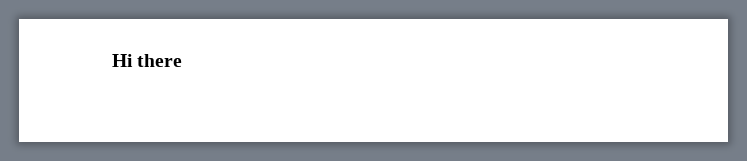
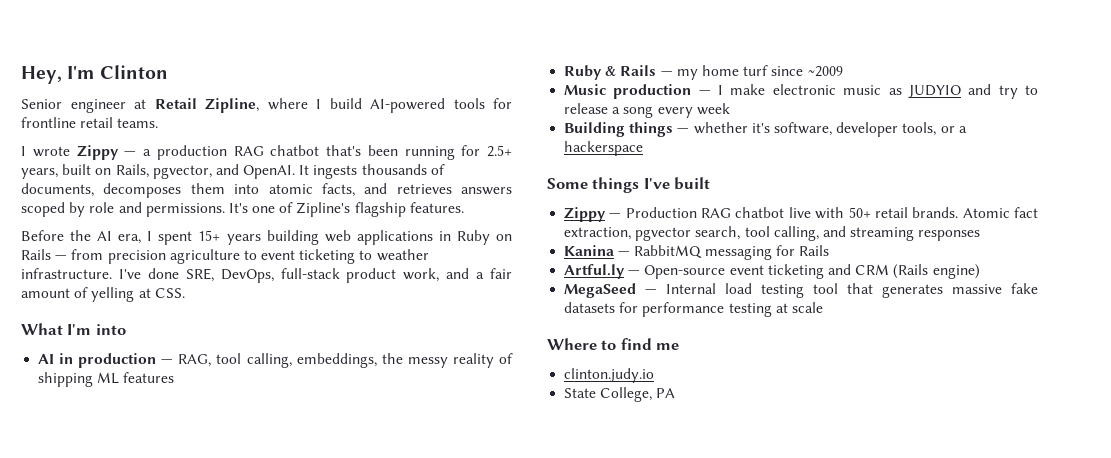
- Hi there
+ Hey, I'm Clinton
+ Senior engineer at Retail Zipline, where I build AI-powered tools for frontline retail teams.
+ I wrote Zippy — a production RAG chatbot that's been running for 2.5+ years, built on Rails, pgvector, and OpenAI. It ingests thousands of documents, decomposes them into atomic facts, and retrieves answers scoped by role and permissions. It's one of Zipline's flagship features.
+ Before the AI era, I spent 15+ years building web applications in Ruby on Rails — from precision agriculture to event ticketing to weather infrastructure. I've done SRE, DevOps, full-stack product work, and a fair amount of yelling at CSS.
+ What I'm into
+ AI in production — RAG, tool calling, embeddings, the messy reality of shipping ML features
+ Ruby & Rails — my home turf since ~2009
+ Music production — I make electronic music as JUDYIO and try to release a song every week
+ Building things — whether it's software, developer tools, or a hackerspace
+ Some things I've built
+ Zippy — Production RAG chatbot live with 50+ retail brands. Atomic fact extraction, pgvector search, tool calling, and streaming responses
+ Kanina — RabbitMQ messaging for Rails
+ Artful.ly — Open-source event ticketing and CRM (Rails engine)
+ MegaSeed — Internal load testing tool that generates massive fake datasets for performance testing at scale
+ Where to find me
+ clinton.judy.io
+ State College, PA

